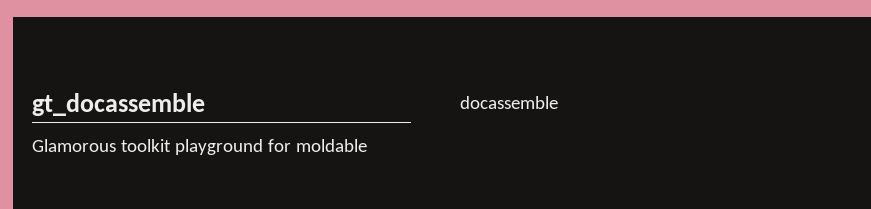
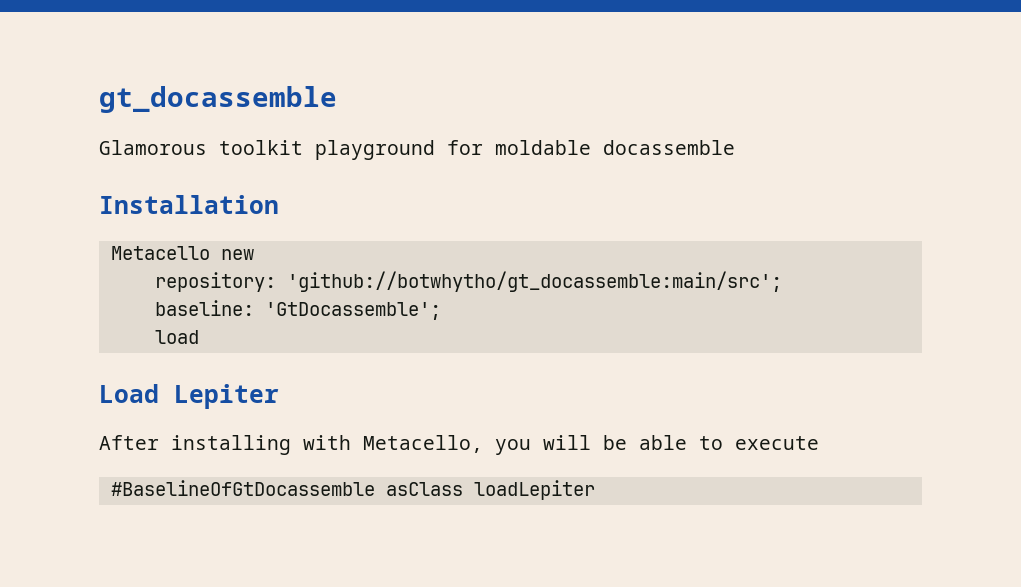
+ Installation
+ Metacello new
+ repository: 'github://botwhytho/gt_docassemble:main/src';
+ baseline: 'GtDocassemble';
+ load
+ Load Lepiter
+ After installing with Metacello, you will be able to execute
+ #BaselineOfGtDocassemble asClass loadLepiter

